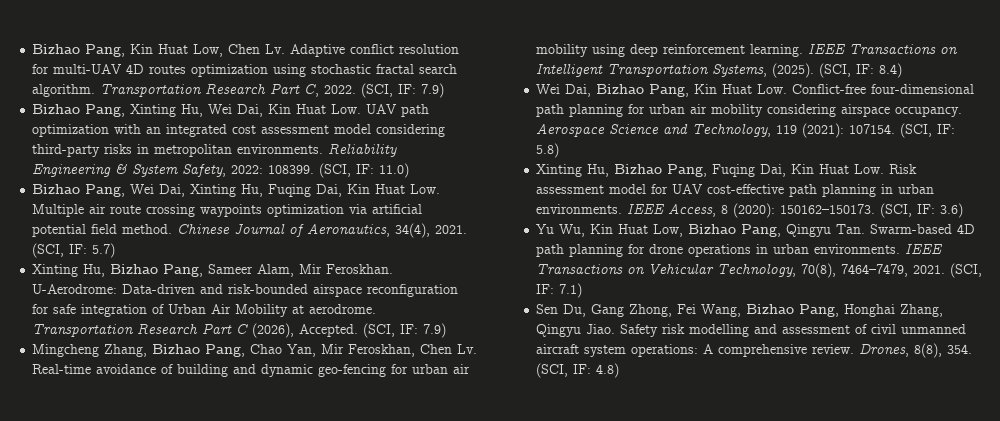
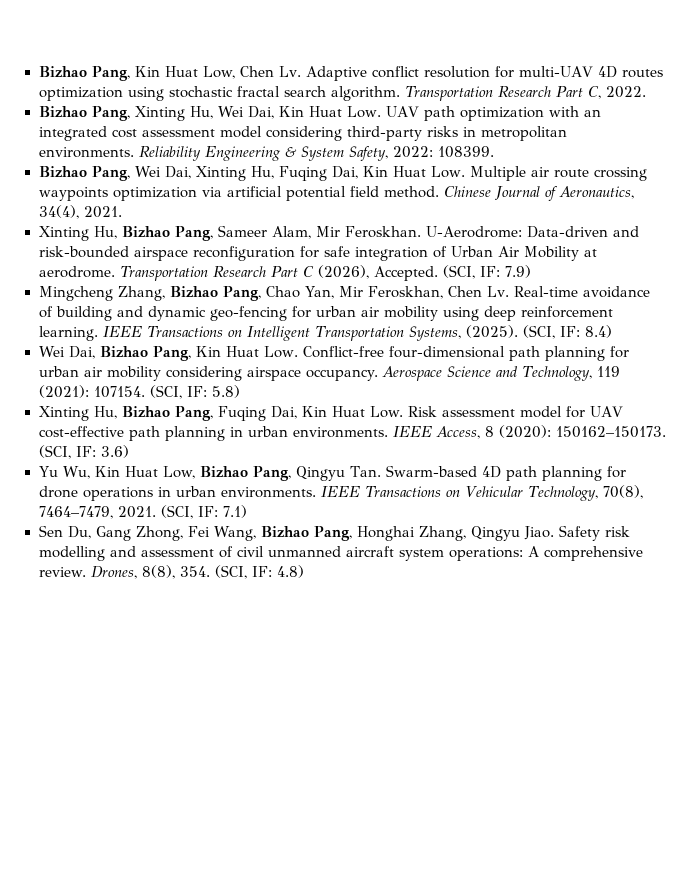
- Transportation Research Part C, 2022. (SCI, IF: 7.9)
+ Transportation Research Part C, 2022.
- (SCI, IF: 11.0)
- (SCI, IF: 5.7)

